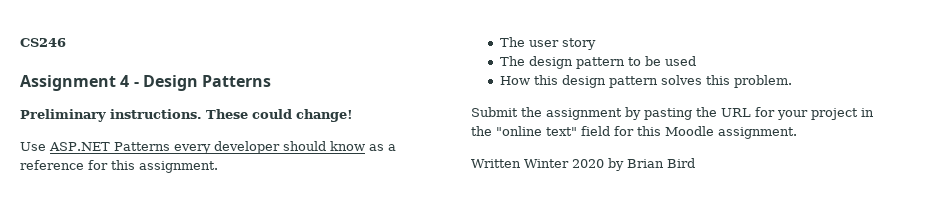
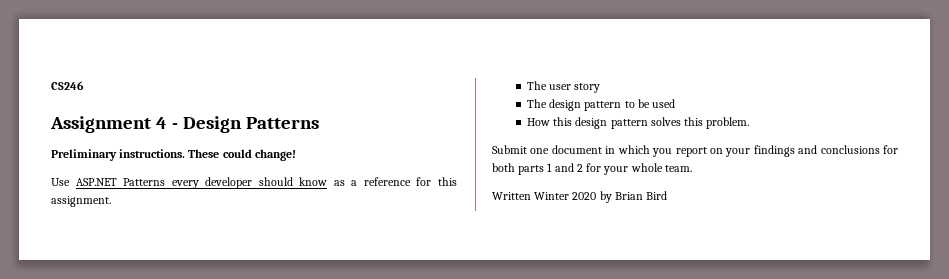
- Submit the assignment by pasting the URL for your project in the "online text" field for this Moodle assignment.
+ Submit one document in which you report on your findings and conclusions for both parts 1 and 2 for your whole team.

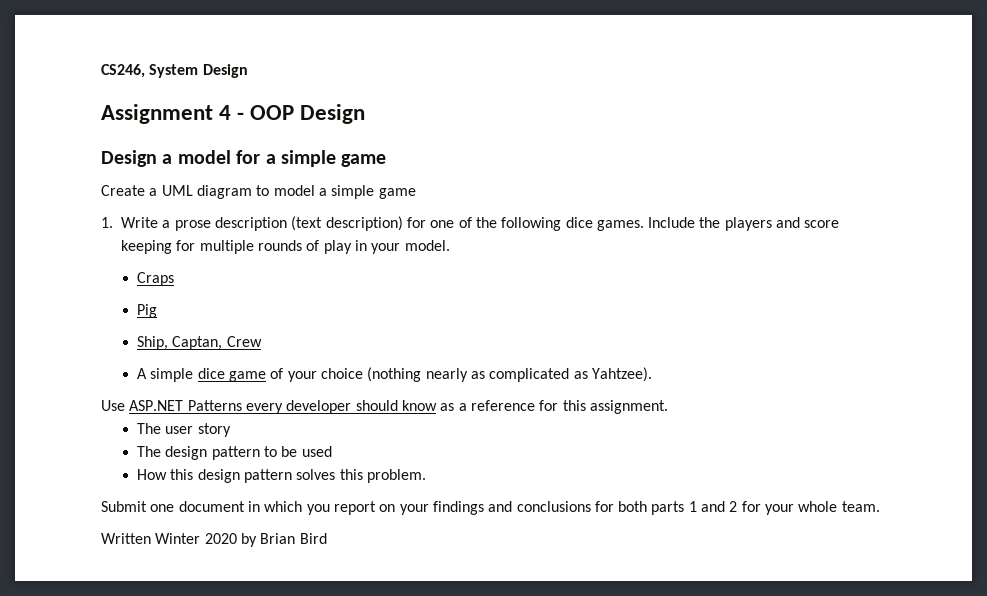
- CS246
+ CS246, System Design
- Assignment 4 - Design Patterns
- Preliminary instructions. These could change!
+ Assignment 4 - OOP Design
+ Design a model for a simple game
+ Create a UML diagram to model a simple game
+ 1. Write a prose description (text description) for one of the following dice games. Include the players and score keeping for multiple rounds of play in your model.
+ Craps
+ Pig
+ Ship, Captan, Crew
+ A simple dice game of your choice (nothing nearly as complicated as Yahtzee).

